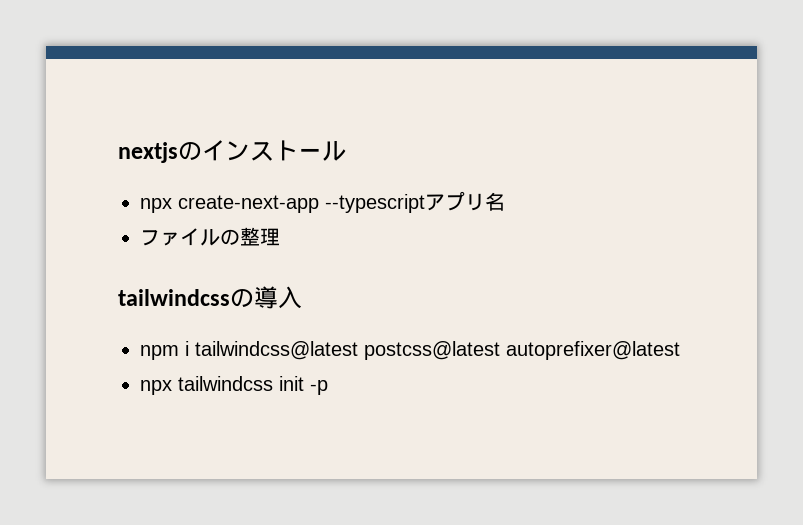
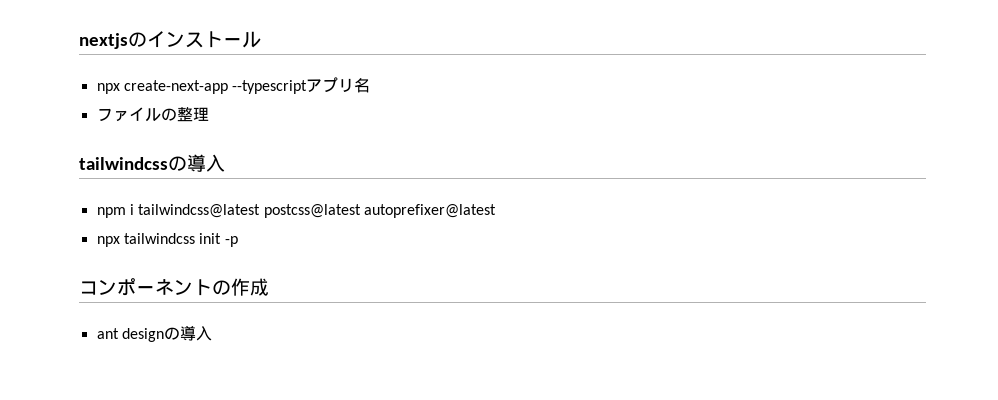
+ コンポーネントの作成
+ ant designの導入

